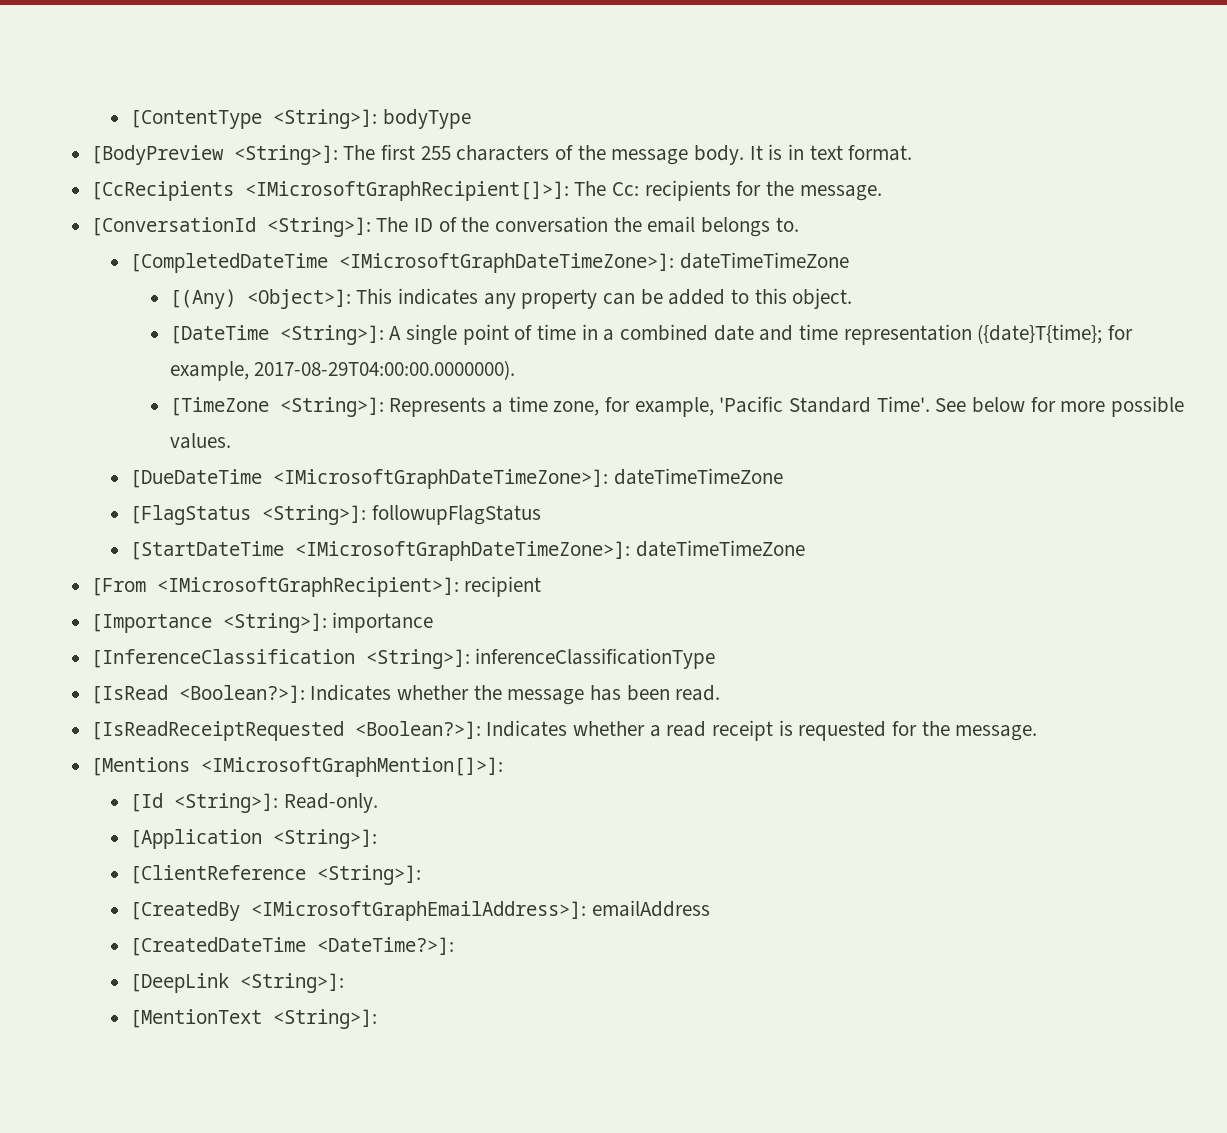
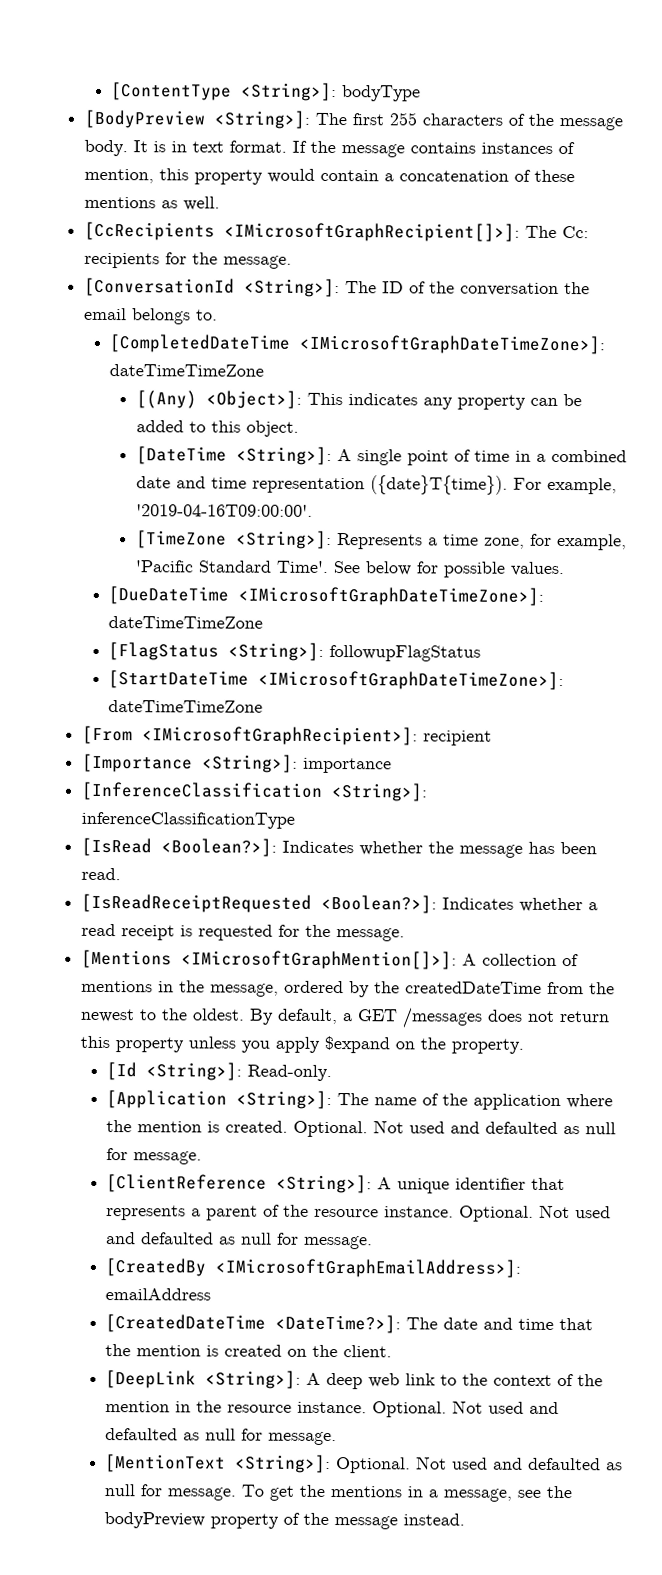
+ If the message contains instances of mention, this property would contain a concatenation of these mentions as well.
- [DateTime <String>]: A single point of time in a combined date and time representation ({date}T{time}; for example, 2017-08-29T04:00:00.0000000).
+ [DateTime <String>]: A single point of time in a combined date and time representation ({date}T{time}). For example, '2019-04-16T09:00:00'.
- See below for more possible values.
+ See below for possible values.
- [Mentions <IMicrosoftGraphMention[]>]:
+ [Mentions <IMicrosoftGraphMention[]>]: A collection of mentions in the message, ordered by the createdDateTime from the newest to the oldest. By default, a GET /messages does not return this property unless you apply $expand on the property.
- [Application <String>]:
- [ClientReference <String>]:
+ [Application <String>]: The name of the application where the mention is created. Optional. Not used and defaulted as null for message.
+ [ClientReference <String>]: A unique identifier that represents a parent of the resource instance. Optional. Not used and defaulted as null for message.
- [CreatedDateTime <DateTime?>]:
- [DeepLink <String>]:
- [MentionText <String>]:
+ [CreatedDateTime <DateTime?>]: The date and time that the mention is created on the client.
+ [DeepLink <String>]: A deep web link to the context of the mention in the resource instance. Optional. Not used and defaulted as null for message.
+ [MentionText <String>]: Optional. Not used and defaulted as null for message. To get the mentions in a message, see the bodyPreview property of the message instead.

